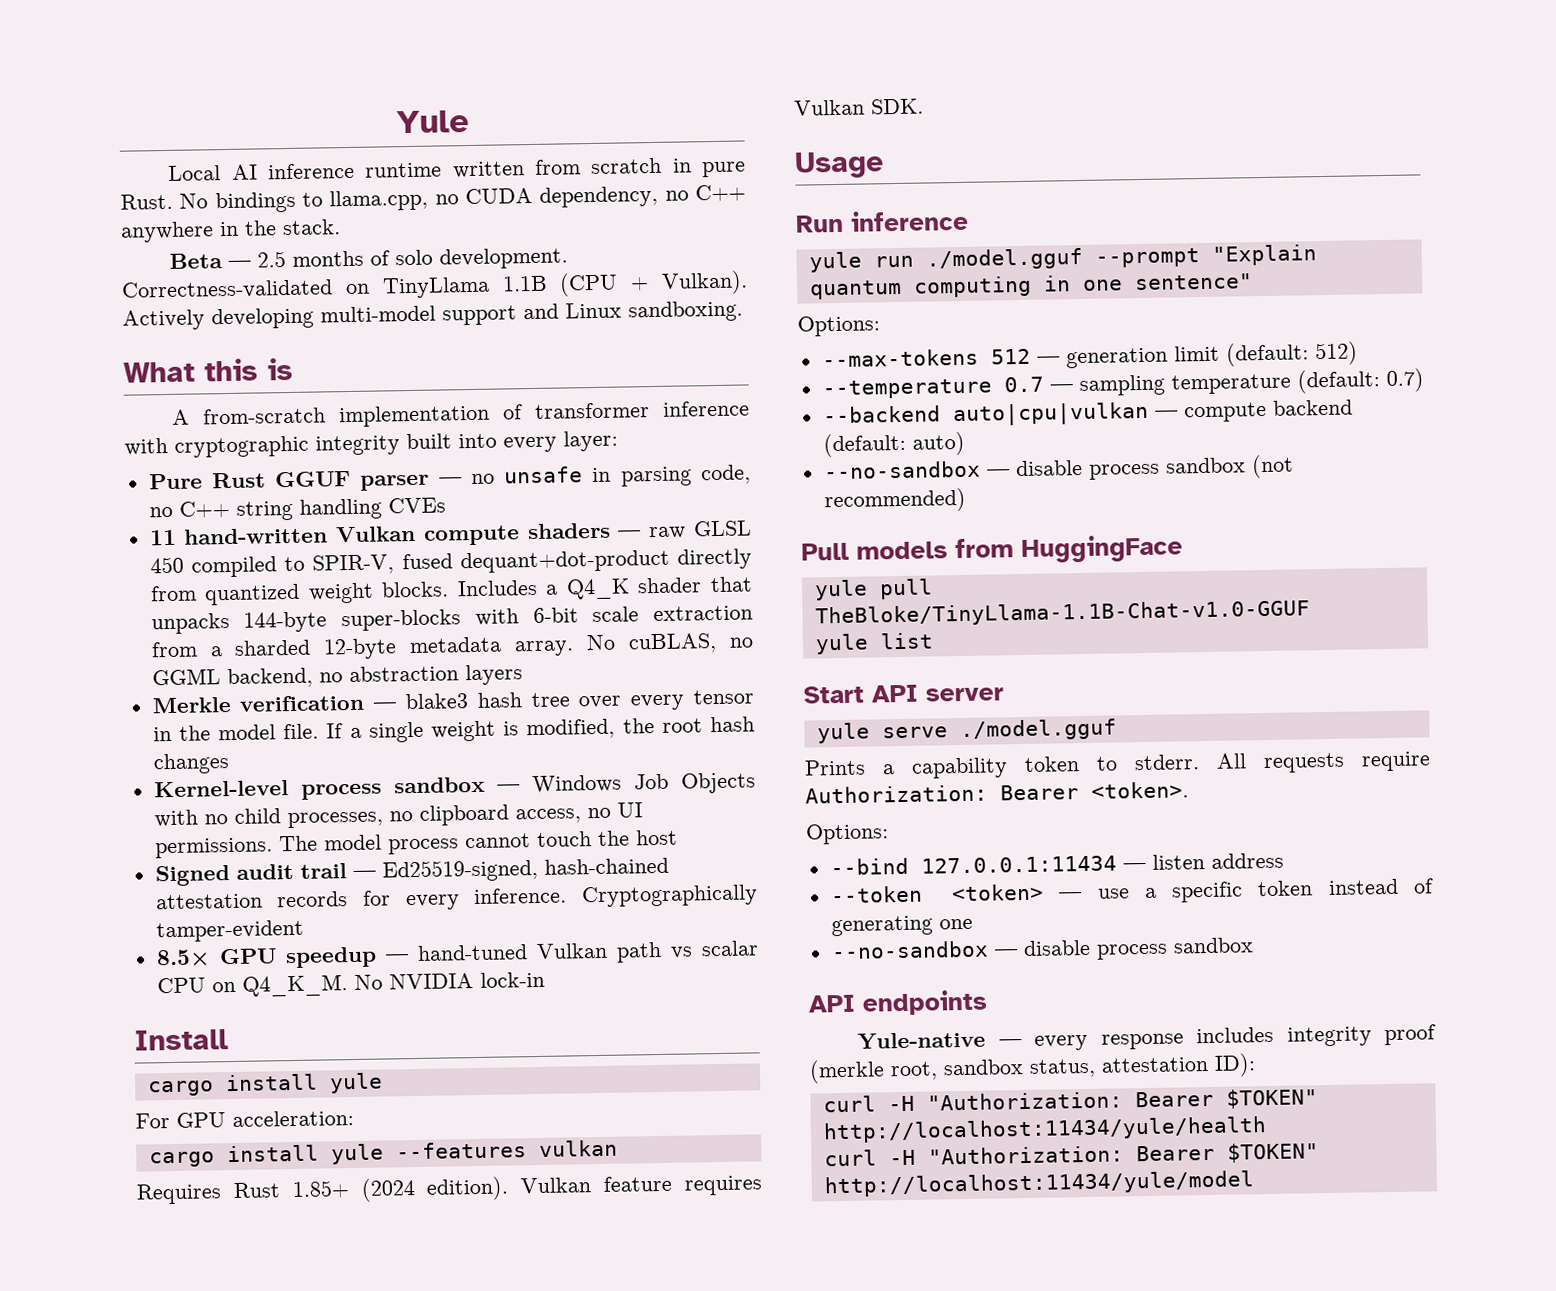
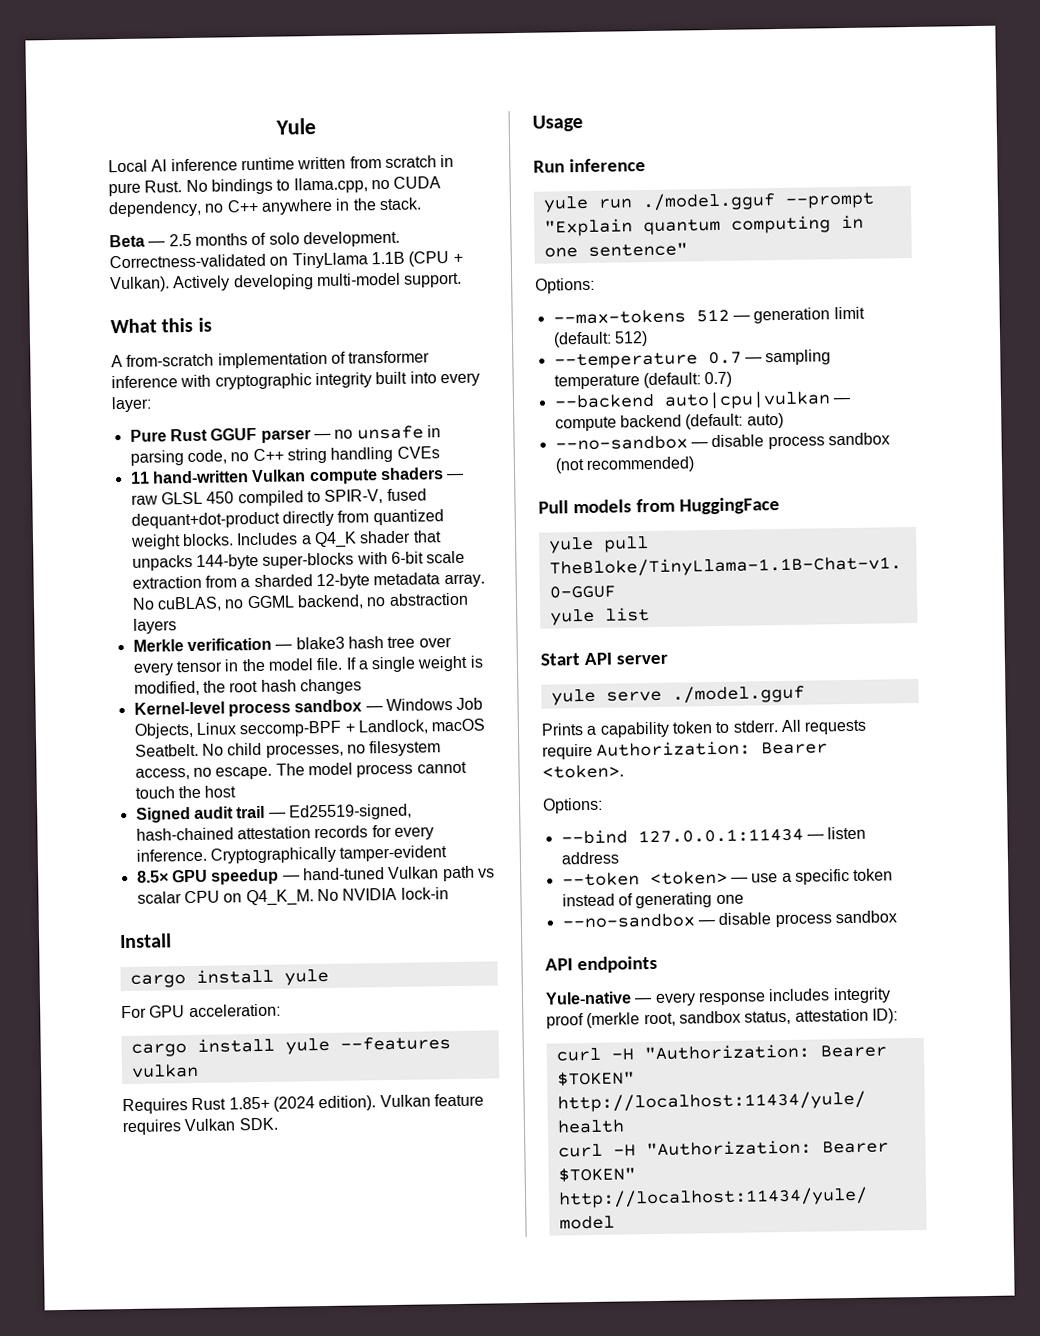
- Actively developing multi-model support and Linux sandboxing.
+ Actively developing multi-model support.
- Kernel-level process sandbox — Windows Job Objects with no child processes, no clipboard access, no UI permissions.
+ Kernel-level process sandbox — Windows Job Objects, Linux seccomp-BPF + Landlock, macOS Seatbelt. No child processes, no filesystem access, no escape.

